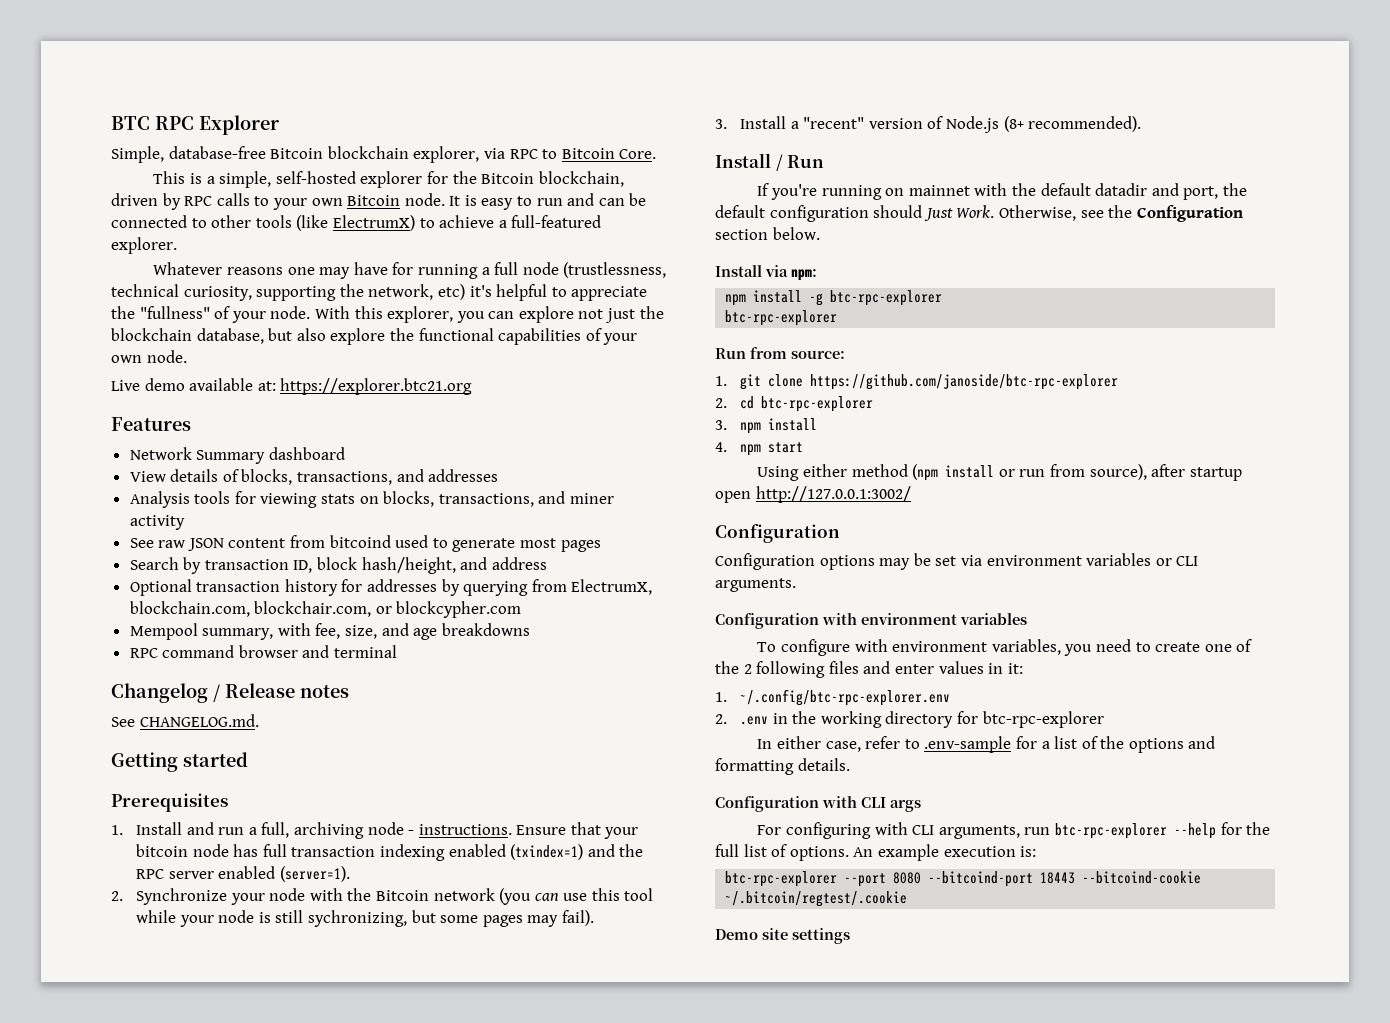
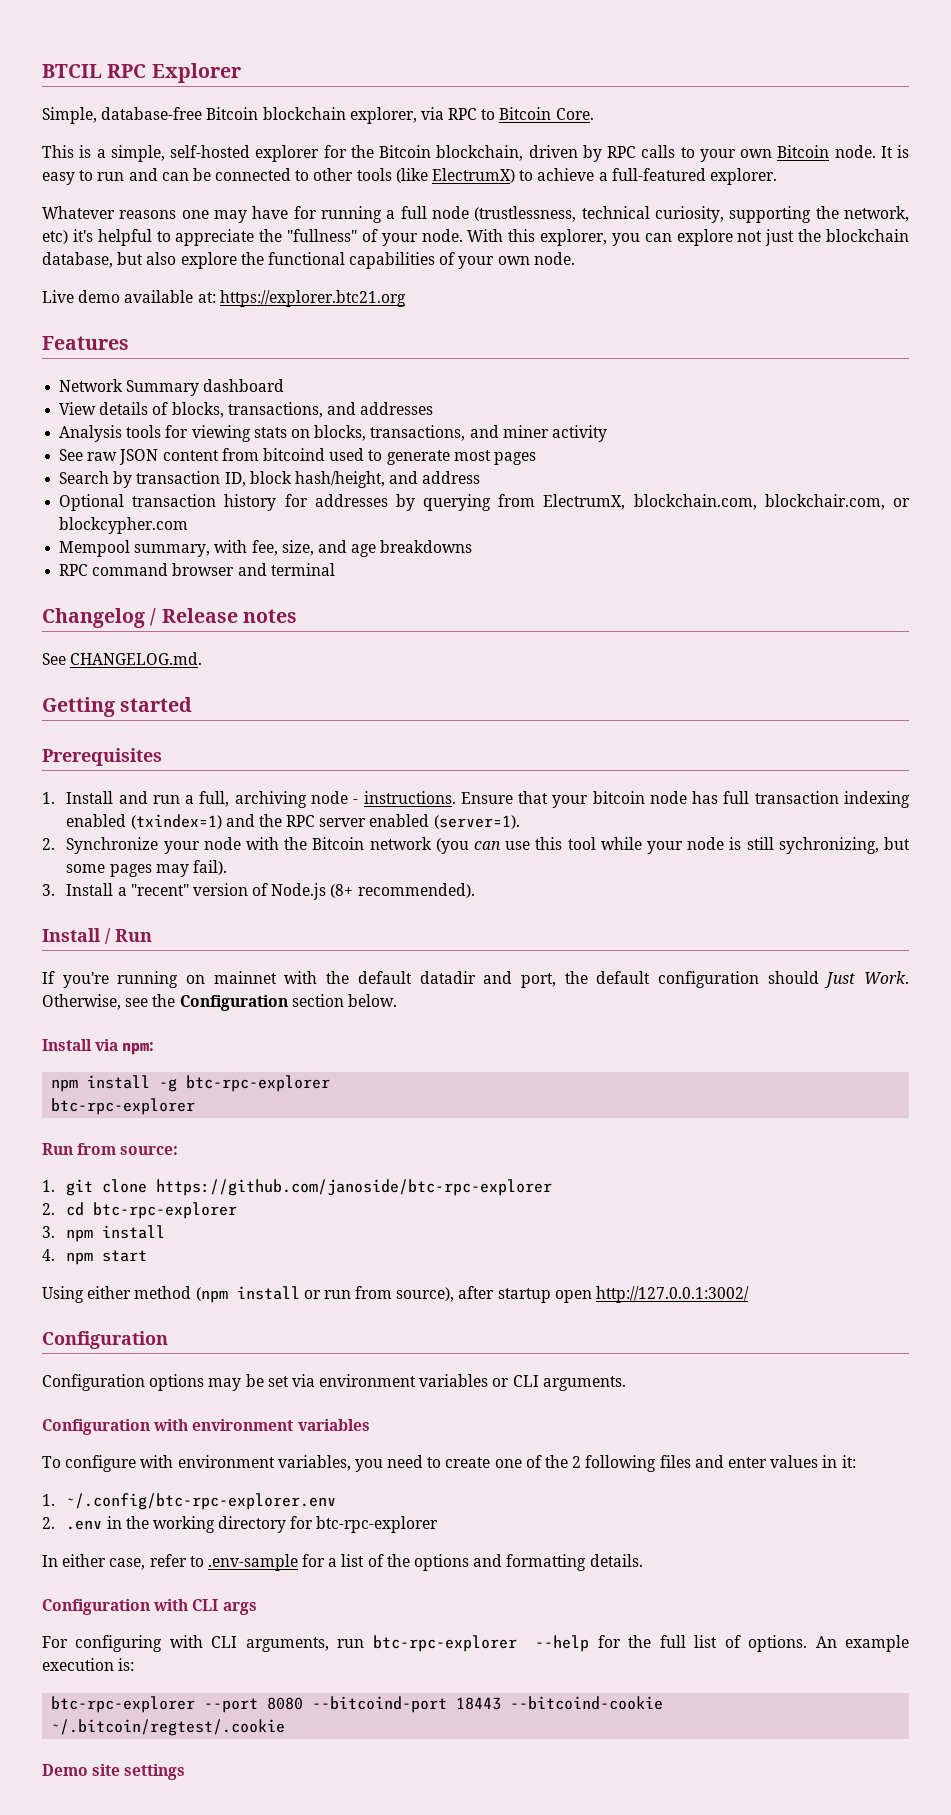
- BTC RPC Explorer
+ BTCIL RPC Explorer

